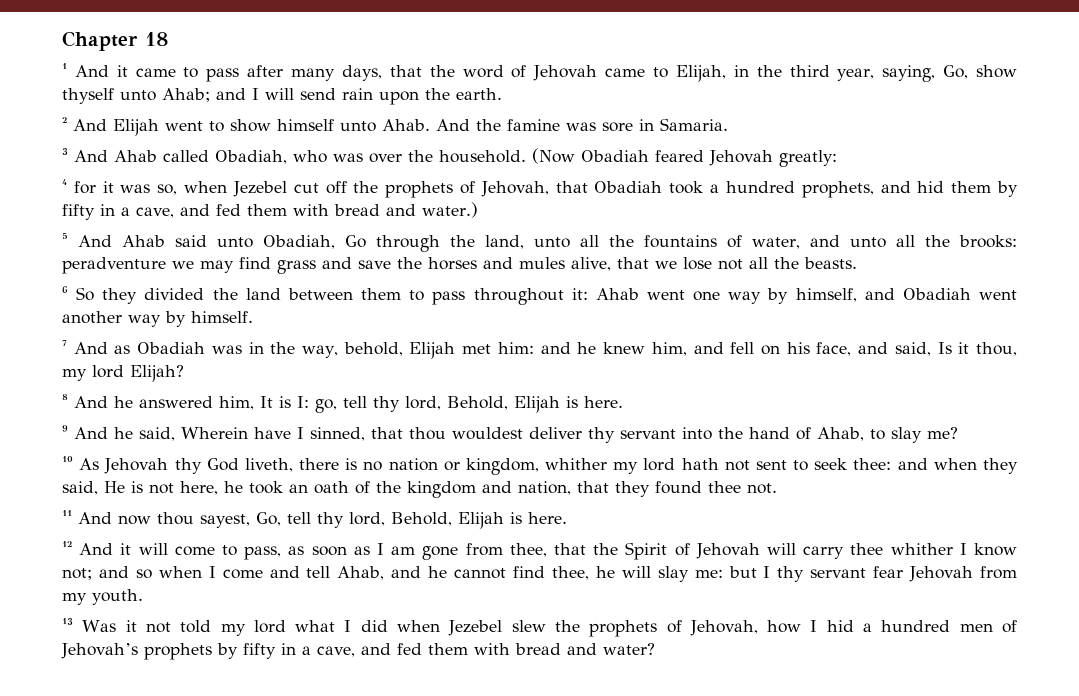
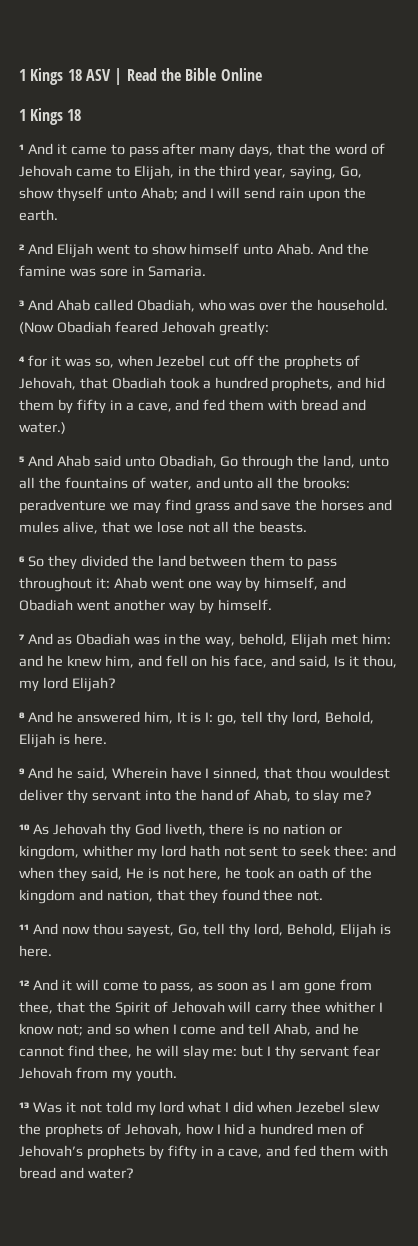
- Chapter 18
+ 1 Kings 18 ASV | Read the Bible Online
+ 1 Kings 18

